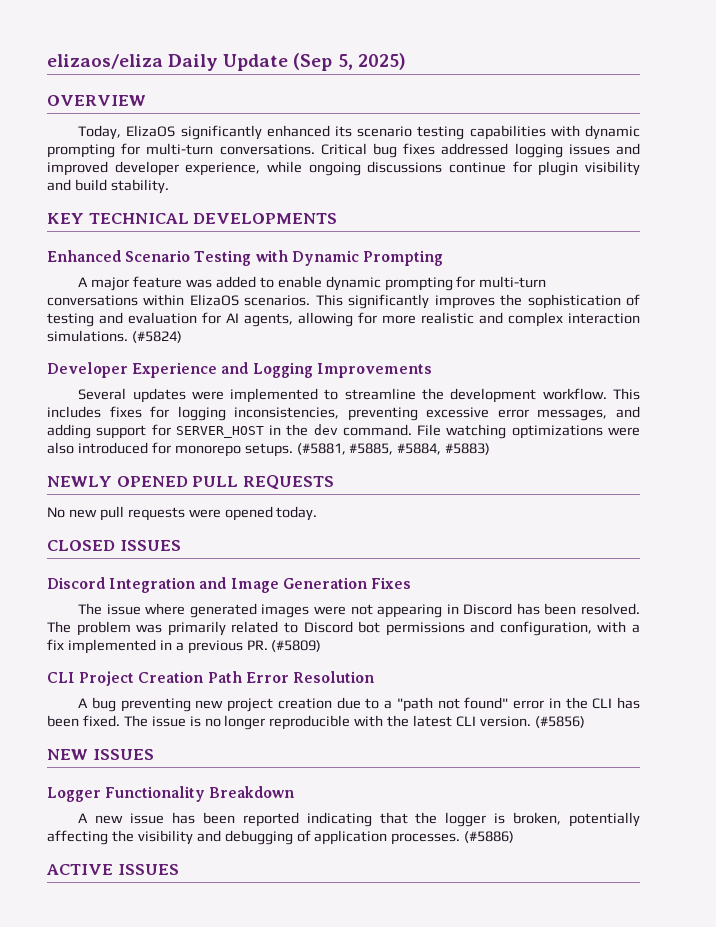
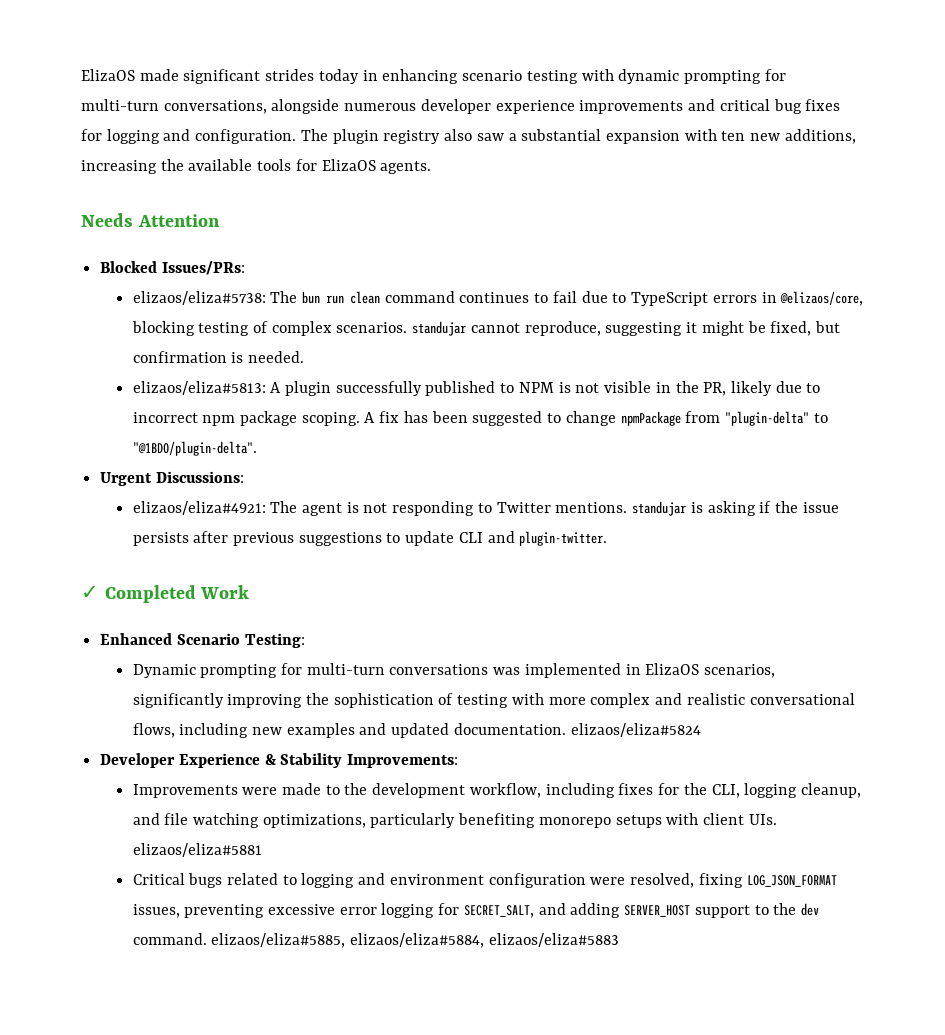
- elizaos/eliza Daily Update (Sep 5, 2025)
- OVERVIEW
- Today, ElizaOS significantly enhanced its scenario testing capabilities with dynamic prompting for multi-turn conversations. Critical bug fixes addressed logging issues and improved developer experience, while ongoing discussions continue for plugin visibility and build stability.
- KEY TECHNICAL DEVELOPMENTS
- Enhanced Scenario Testing with Dynamic Prompting
- A major feature was added to enable dynamic prompting for multi-turn conversations within ElizaOS scenarios. This significantly improves the sophistication of testing and evaluation for AI agents, allowing for more realistic and complex interaction simulations. (#5824)
- Developer Experience and Logging Improvements
- Several updates were implemented to streamline the development workflow. This includes fixes for logging inconsistencies, preventing excessive error messages, and adding support for SERVER_HOST in the dev command. File watching optimizations were also introduced for monorepo setups. (#5881, #5885, #5884, #5883)
- NEWLY OPENED PULL REQUESTS
- No new pull requests were opened today.
- CLOSED ISSUES
- Discord Integration and Image Generation Fixes
- The issue where generated images were not appearing in Discord has been resolved. The problem was primarily related to Discord bot permissions and configuration, with a fix implemented in a previous PR. (#5809)
- CLI Project Creation Path Error Resolution
- A bug preventing new project creation due to a "path not found" error in the CLI has been fixed. The issue is no longer reproducible with the latest CLI version. (#5856)
- NEW ISSUES
- Logger Functionality Breakdown
- A new issue has been reported indicating that the logger is broken, potentially affecting the visibility and debugging of application processes. (#5886)
- ACTIVE ISSUES
+ ElizaOS made significant strides today in enhancing scenario testing with dynamic prompting for multi-turn conversations, alongside numerous developer experience improvements and critical bug fixes for logging and configuration. The plugin registry also saw a substantial expansion with ten new additions, increasing the available tools for ElizaOS agents.
+ Needs Attention
+ Blocked Issues/PRs:
+ elizaos/eliza#5738: The bun run clean command continues to fail due to TypeScript errors in @elizaos/core, blocking testing of complex scenarios. standujar cannot reproduce, suggesting it might be fixed, but confirmation is needed.
+ elizaos/eliza#5813: A plugin successfully published to NPM is not visible in the PR, likely due to incorrect npm package scoping. A fix has been suggested to change npmPackage from "plugin-delta" to "@1BDO/plugin-delta".
+ Urgent Discussions:
+ elizaos/eliza#4921: The agent is not responding to Twitter mentions. standujar is asking if the issue persists after previous suggestions to update CLI and plugin-twitter.
+ ✓ Completed Work
+ Enhanced Scenario Testing:
+ Dynamic prompting for multi-turn conversations was implemented in ElizaOS scenarios, significantly improving the sophistication of testing with more complex and realistic conversational flows, including new examples and updated documentation. elizaos/eliza#5824
+ Developer Experience & Stability Improvements:
+ Improvements were made to the development workflow, including fixes for the CLI, logging cleanup, and file watching optimizations, particularly benefiting monorepo setups with client UIs. elizaos/eliza#5881
+ Critical bugs related to logging and environment configuration were resolved, fixing LOG_JSON_FORMAT issues, preventing excessive error logging for SECRET_SALT, and adding SERVER_HOST support to the dev command. elizaos/eliza#5885, elizaos/eliza#5884, elizaos/eliza#5883

